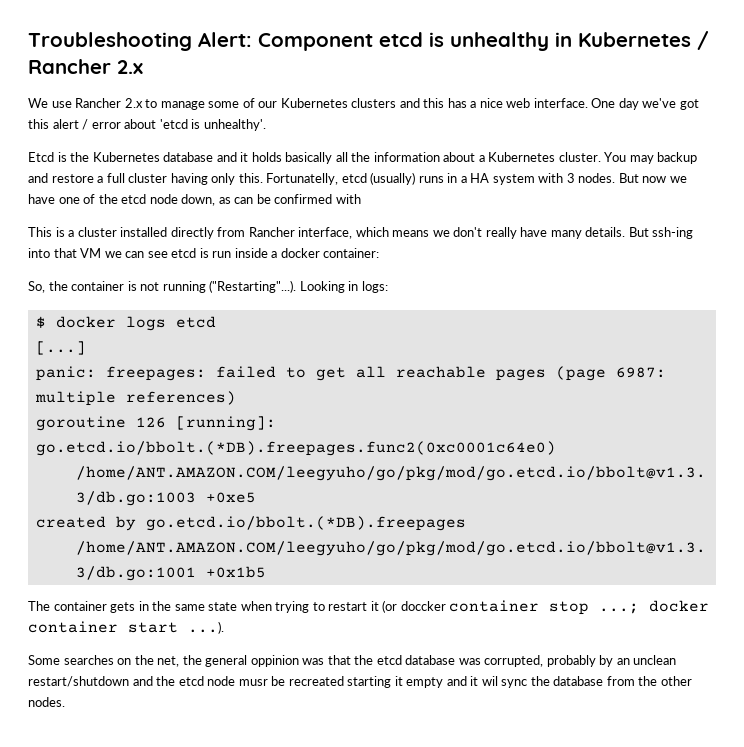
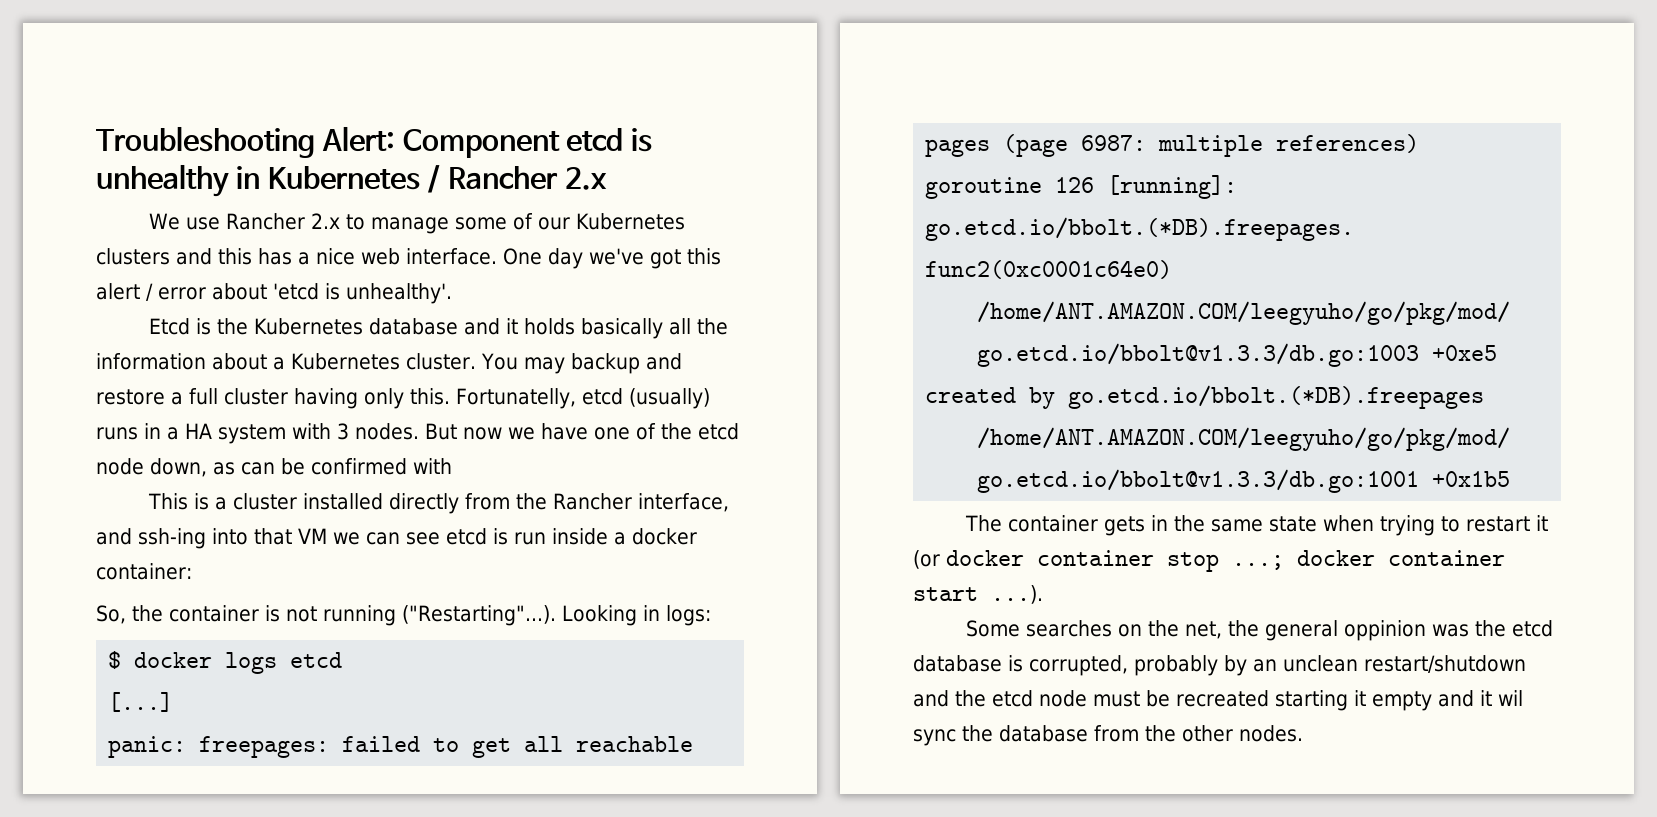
- This is a cluster installed directly from Rancher interface, which means we don't really have many details. But ssh-ing into that VM we can see etcd is run inside a docker container:
+ This is a cluster installed directly from the Rancher interface, and ssh-ing into that VM we can see etcd is run inside a docker container:
- The container gets in the same state when trying to restart it (or doccker container stop ...; docker container start ...).
+ The container gets in the same state when trying to restart it (or docker container stop ...; docker container start ...).
- Some searches on the net, the general oppinion was that the etcd database was corrupted, probably by an unclean restart/shutdown and the etcd node musr be recreated starting it empty and it wil sync the database from the other nodes.
+ Some searches on the net, the general oppinion was the etcd database is corrupted, probably by an unclean restart/shutdown and the etcd node must be recreated starting it empty and it wil sync the database from the other nodes.

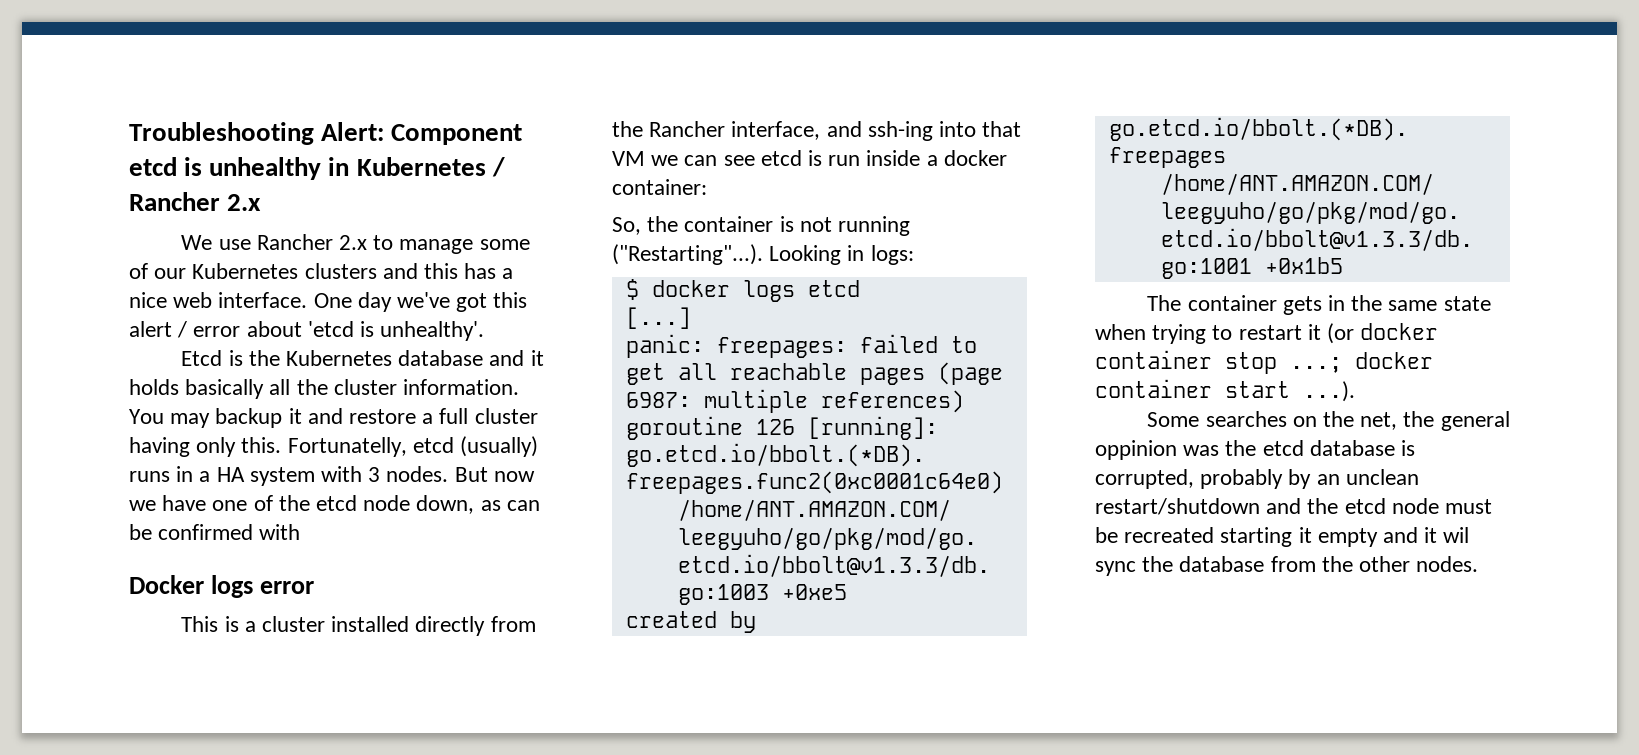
- Etcd is the Kubernetes database and it holds basically all the information about a Kubernetes cluster.
+ Etcd is the Kubernetes database and it holds basically all the cluster information.
- You may backup and restore a full cluster having only this.
+ You may backup it and restore a full cluster having only this.
+ Docker logs error

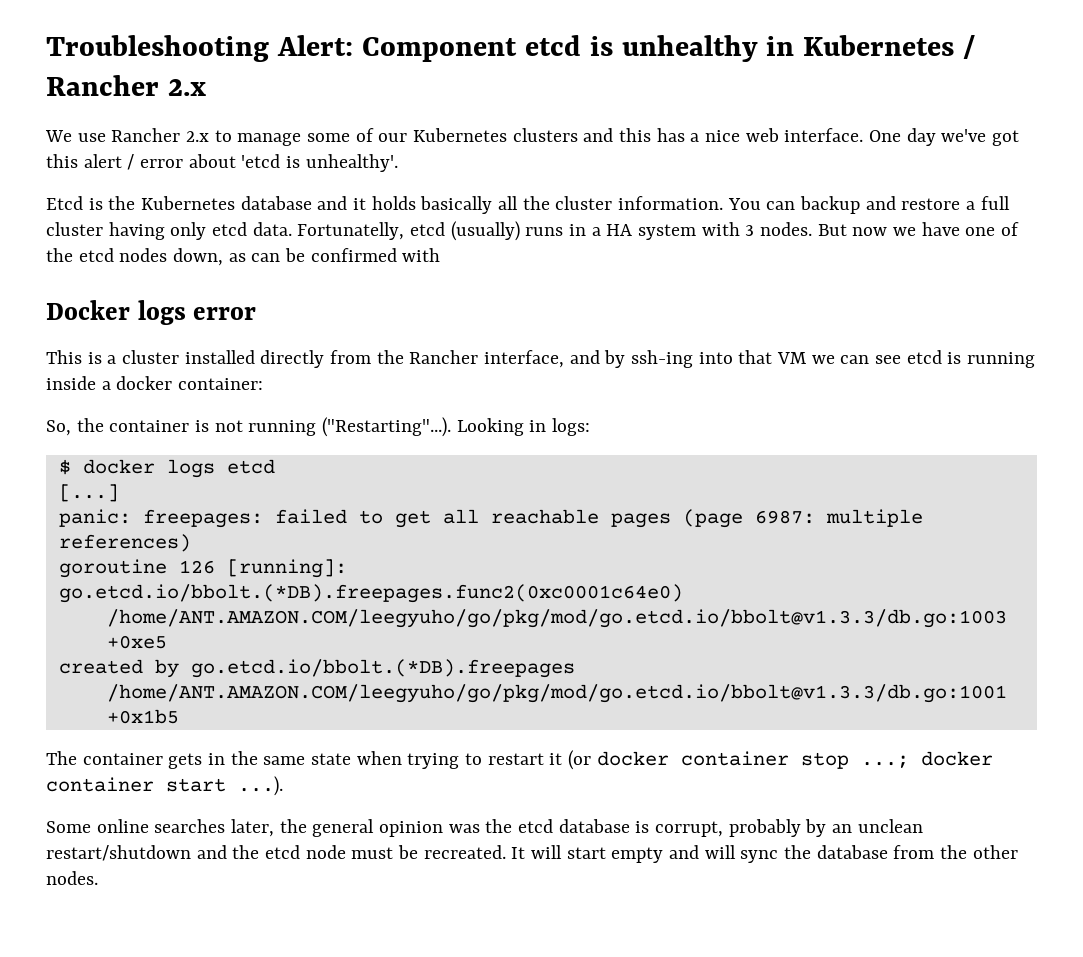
- You may backup it and restore a full cluster having only this.
+ You can backup and restore a full cluster having only etcd data.
- But now we have one of the etcd node down, as can be confirmed with
+ But now we have one of the etcd nodes down, as can be confirmed with
- This is a cluster installed directly from the Rancher interface, and ssh-ing into that VM we can see etcd is run inside a docker container:
+ This is a cluster installed directly from the Rancher interface, and by ssh-ing into that VM we can see etcd is running inside a docker container:
- Some searches on the net, the general oppinion was the etcd database is corrupted, probably by an unclean restart/shutdown and the etcd node must be recreated starting it empty and it wil sync the database from the other nodes.
+ Some online searches later, the general opinion was the etcd database is corrupt, probably by an unclean restart/shutdown and the etcd node must be recreated. It will start empty and will sync the database from the other nodes.

